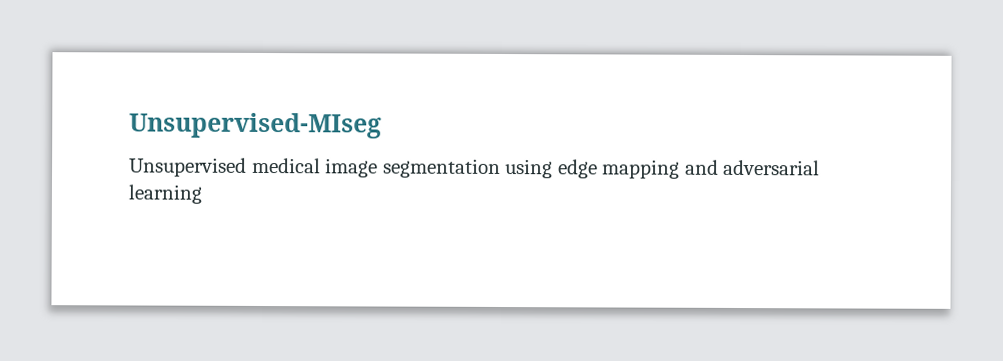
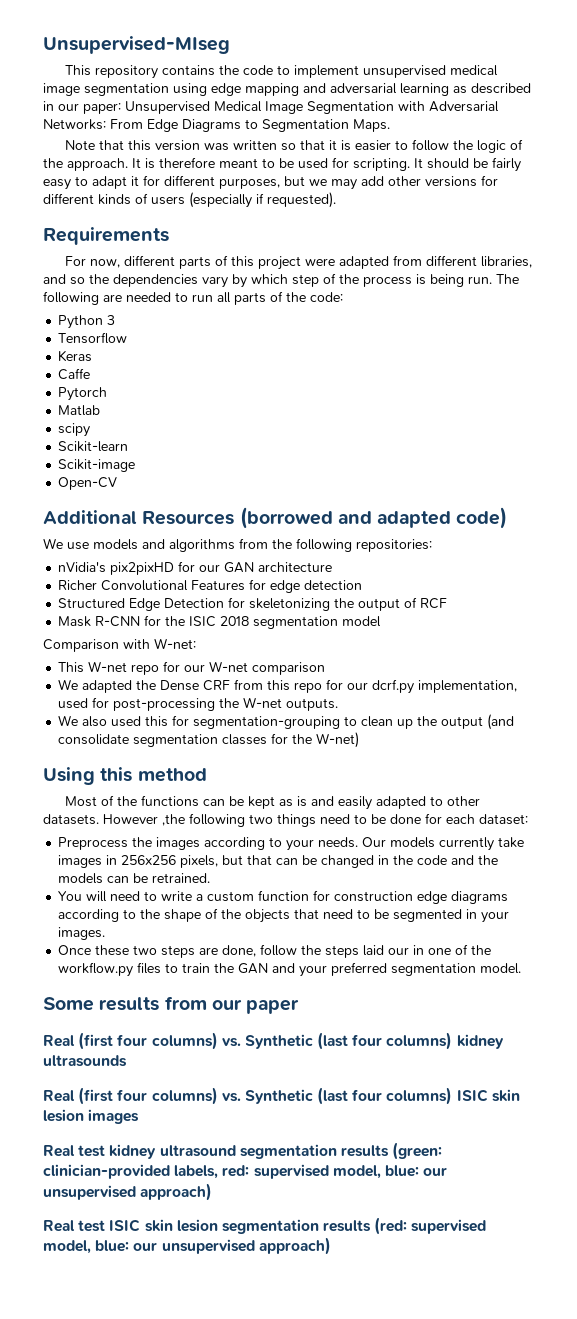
- Unsupervised medical image segmentation using edge mapping and adversarial learning
+ This repository contains the code to implement unsupervised medical image segmentation using edge mapping and adversarial learning as described in our paper: Unsupervised Medical Image Segmentation with Adversarial Networks: From Edge Diagrams to Segmentation Maps.
+ Note that this version was written so that it is easier to follow the logic of the approach. It is therefore meant to be used for scripting. It should be fairly easy to adapt it for different purposes, but we may add other versions for different kinds of users (especially if requested).
+ Requirements
+ For now, different parts of this project were adapted from different libraries, and so the dependencies vary by which step of the process is being run. The following are needed to run all parts of the code:
+ Python 3
+ Tensorflow
+ Keras
+ Caffe
+ Pytorch
+ Matlab
+ scipy
+ Scikit-learn
+ Scikit-image
+ Open-CV
+ Additional Resources (borrowed and adapted code)
+ We use models and algorithms from the following repositories:
+ nVidia's pix2pixHD for our GAN architecture
+ Richer Convolutional Features for edge detection
+ Structured Edge Detection for skeletonizing the output of RCF
+ Mask R-CNN for the ISIC 2018 segmentation model
+ Comparison with W-net:
+ This W-net repo for our W-net comparison
+ We adapted the Dense CRF from this repo for our dcrf.py implementation, used for post-processing the W-net outputs.
+ We also used this for segmentation-grouping to clean up the output (and consolidate segmentation classes for the W-net)
+ Using this method
+ Most of the functions can be kept as is and easily adapted to other datasets. However ,the following two things need to be done for each dataset:
+ Preprocess the images according to your needs. Our models currently take images in 256x256 pixels, but that can be changed in the code and the models can be retrained.
+ You will need to write a custom function for construction edge diagrams according to the shape of the objects that need to be segmented in your images.
+ Once these two steps are done, follow the steps laid our in one of the workflow.py files to train the GAN and your preferred segmentation model.
+ Some results from our paper
+ Real (first four columns) vs. Synthetic (last four columns) kidney ultrasounds
+ Real (first four columns) vs. Synthetic (last four columns) ISIC skin lesion images
+ Real test kidney ultrasound segmentation results (green: clinician-provided labels, red: supervised model, blue: our unsupervised approach)
+ Real test ISIC skin lesion segmentation results (red: supervised model, blue: our unsupervised approach)

